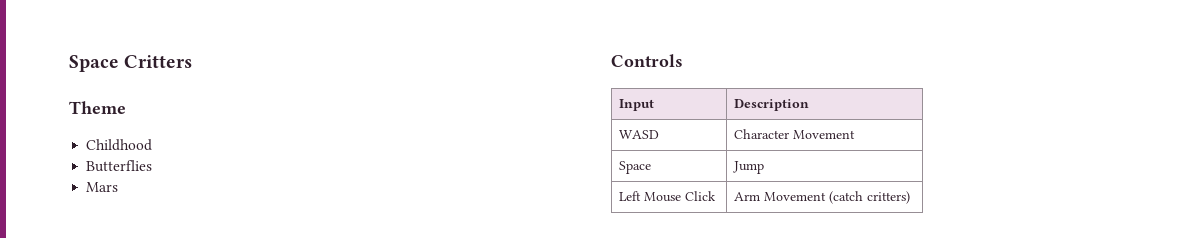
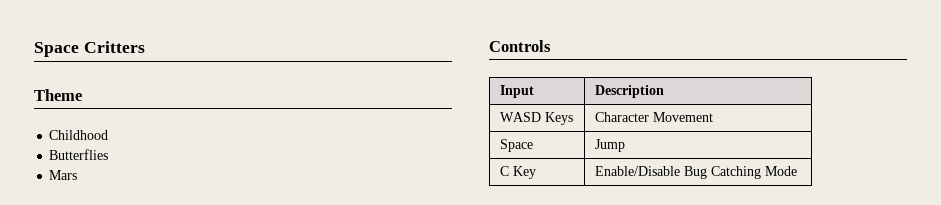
- WASD | Character Movement
+ WASD Keys | Character Movement
- Left Mouse Click | Arm Movement (catch critters)
+ C Key | Enable/Disable Bug Catching Mode

